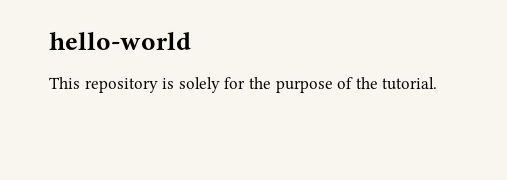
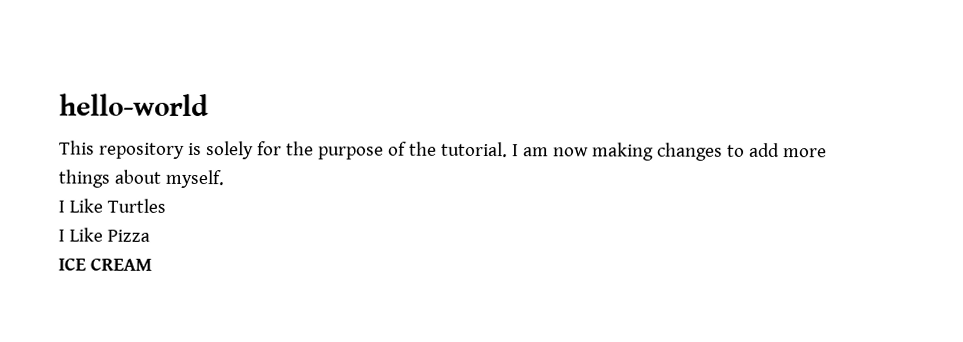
+ I am now making changes to add more things about myself.
+ I Like Turtles
+ I Like Pizza
+ ICE CREAM

